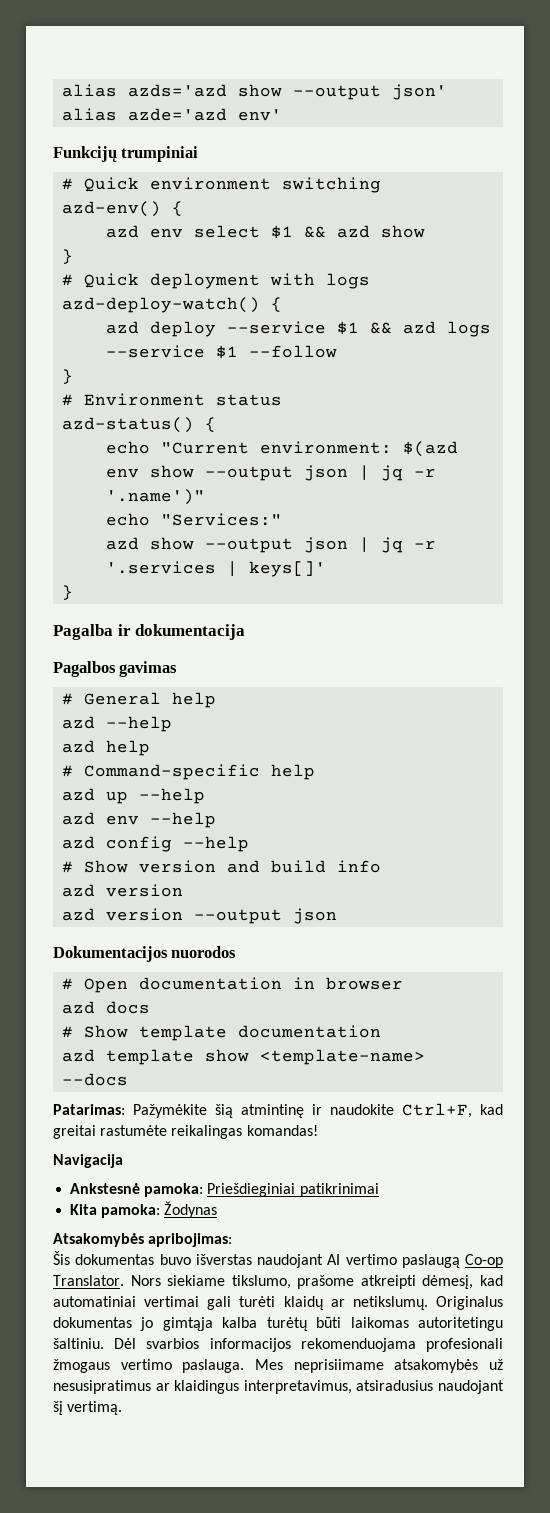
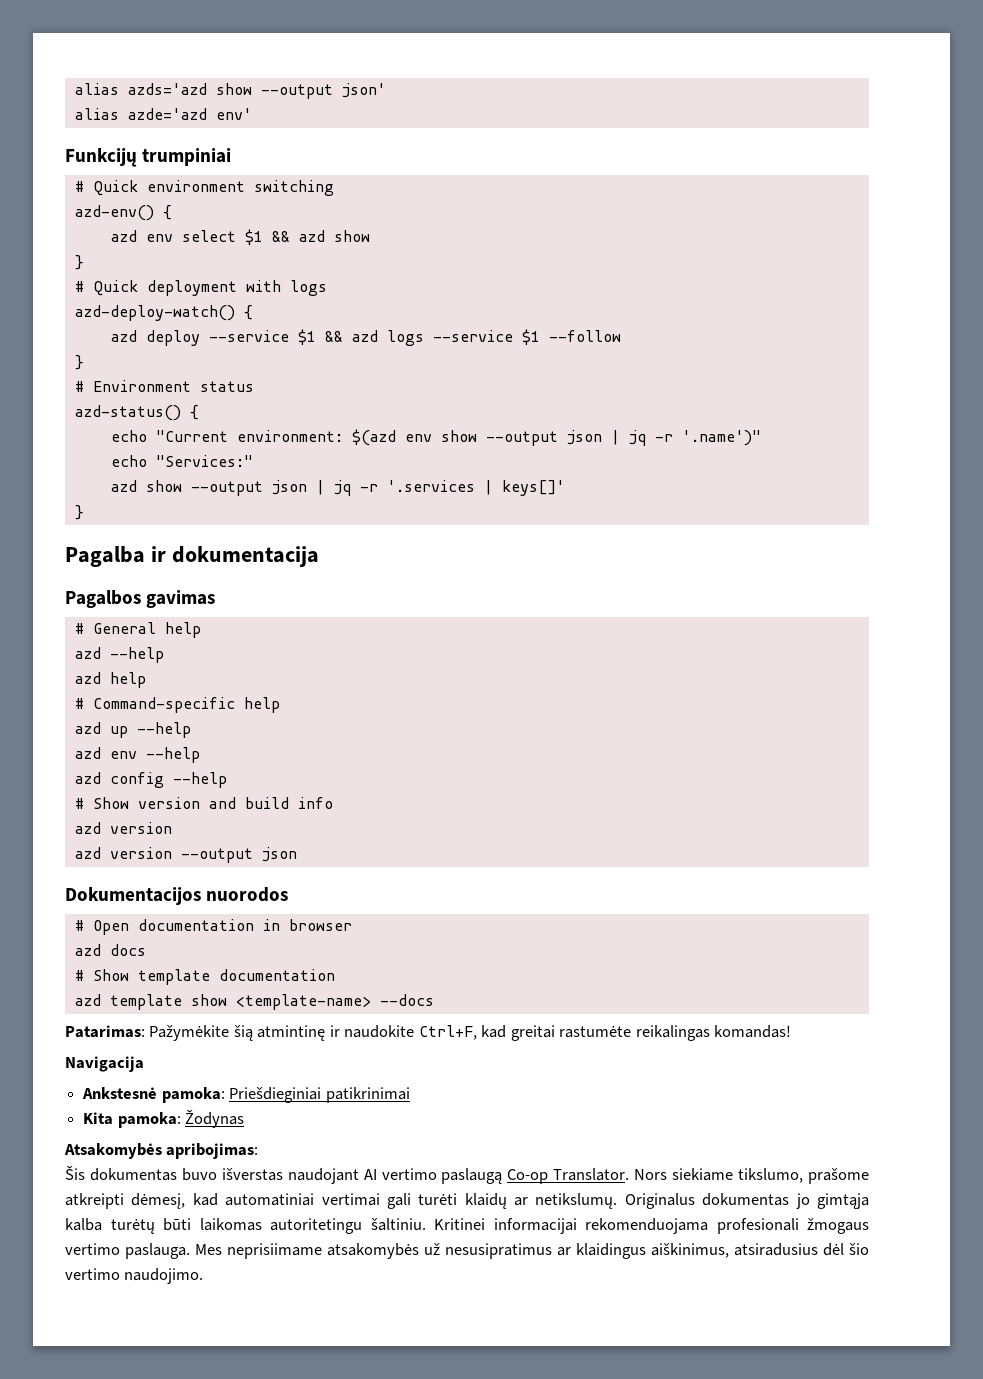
- Dėl svarbios informacijos rekomenduojama profesionali žmogaus vertimo paslauga.
+ Kritinei informacijai rekomenduojama profesionali žmogaus vertimo paslauga.
- Mes neprisiimame atsakomybės už nesusipratimus ar klaidingus interpretavimus, atsiradusius naudojant šį vertimą.
+ Mes neprisiimame atsakomybės už nesusipratimus ar klaidingus aiškinimus, atsiradusius dėl šio vertimo naudojimo.

